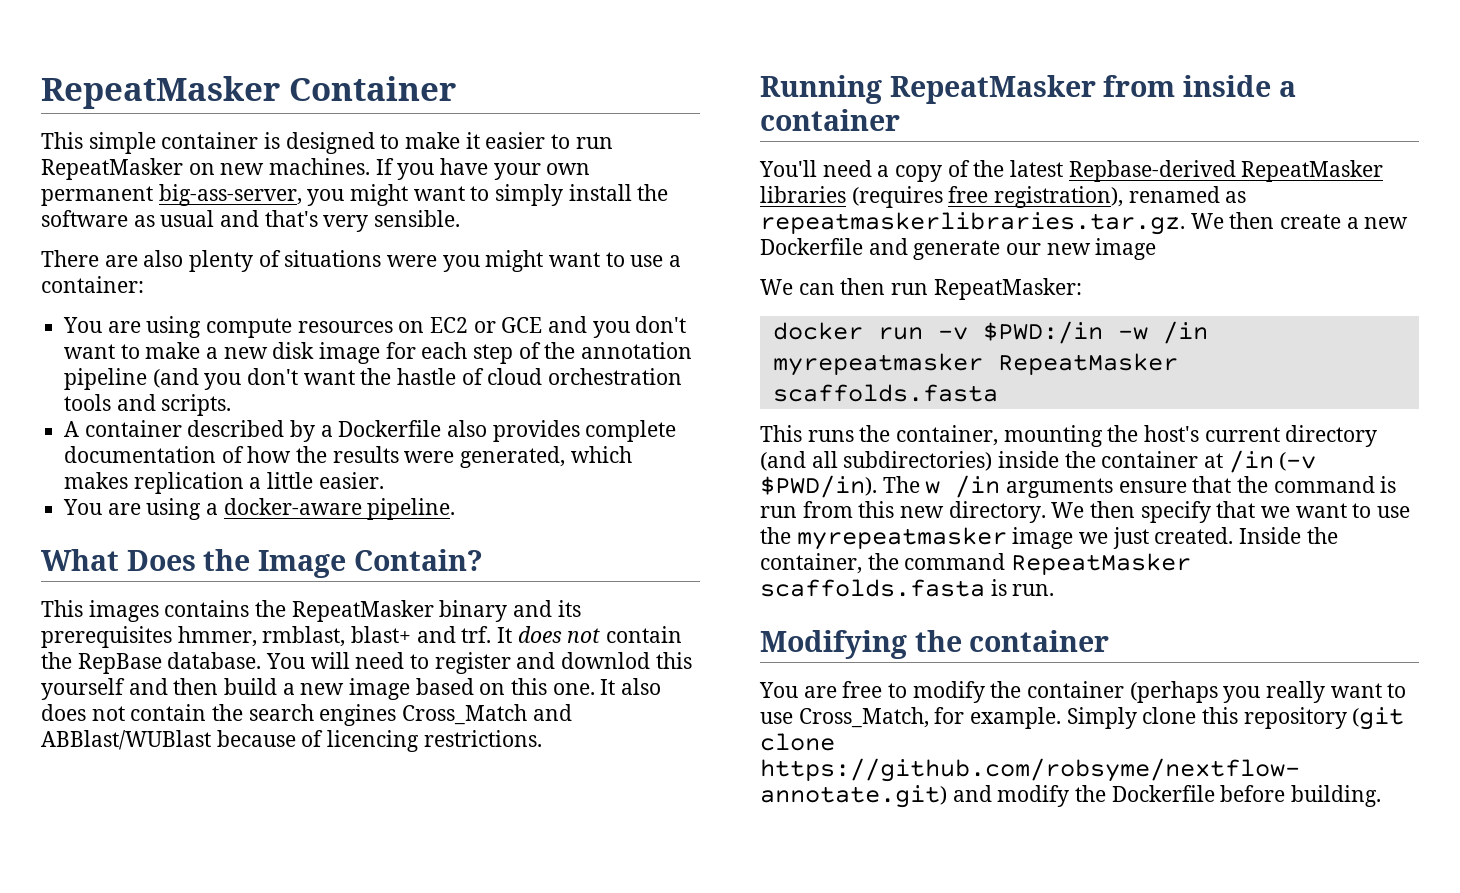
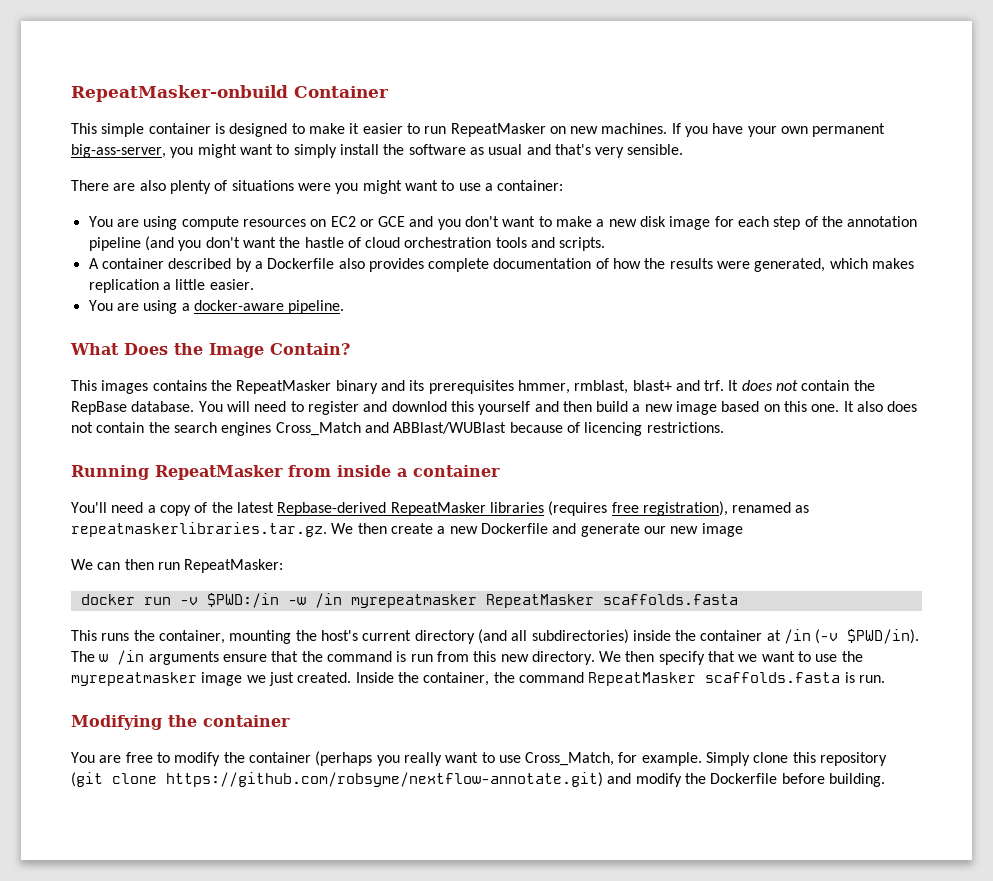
- RepeatMasker Container
+ RepeatMasker-onbuild Container

